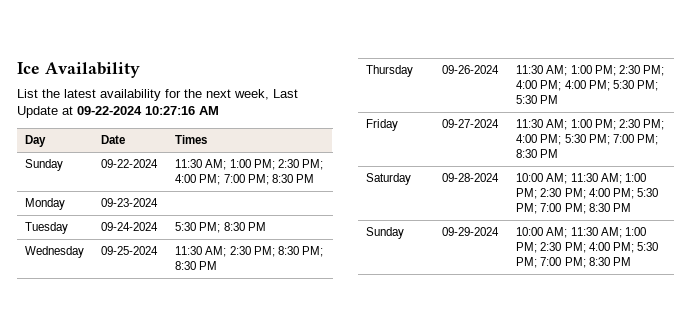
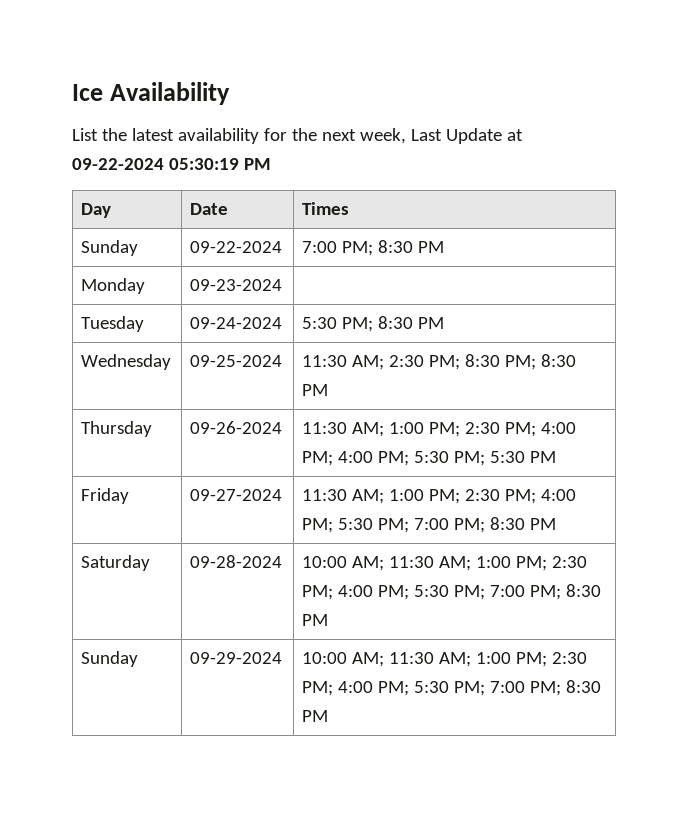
- List the latest availability for the next week, Last Update at 09-22-2024 10:27:16 AM
+ List the latest availability for the next week, Last Update at 09-22-2024 05:30:19 PM
- Sunday | 09-22-2024 | 11:30 AM; 1:00 PM; 2:30 PM; 4:00 PM; 7:00 PM; 8:30 PM
+ Sunday | 09-22-2024 | 7:00 PM; 8:30 PM

